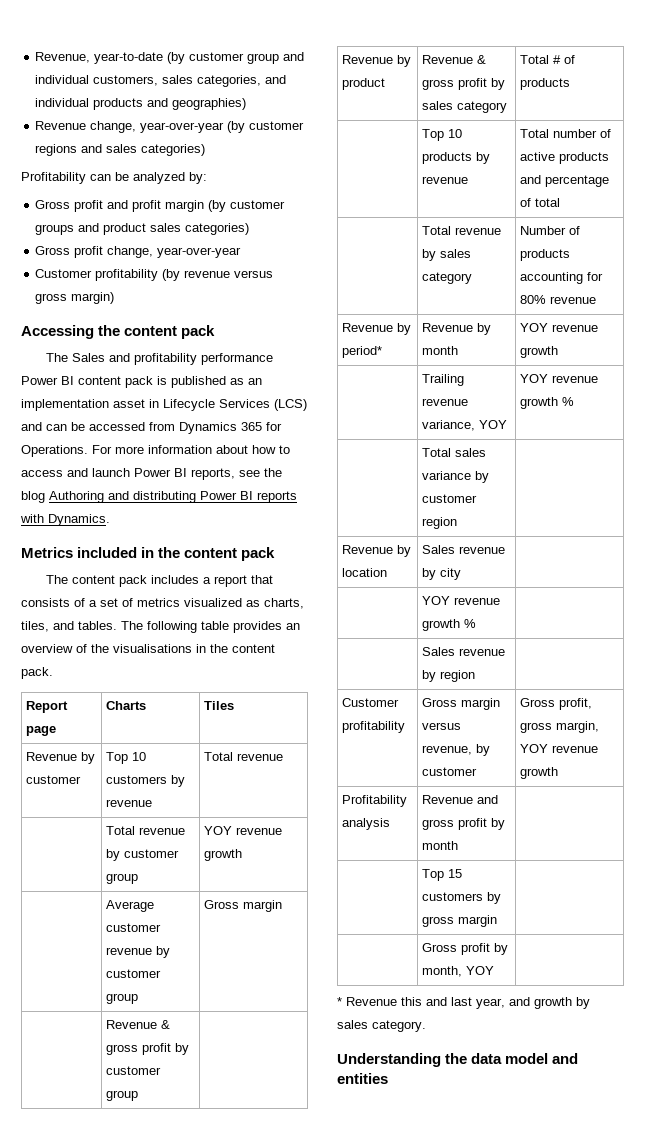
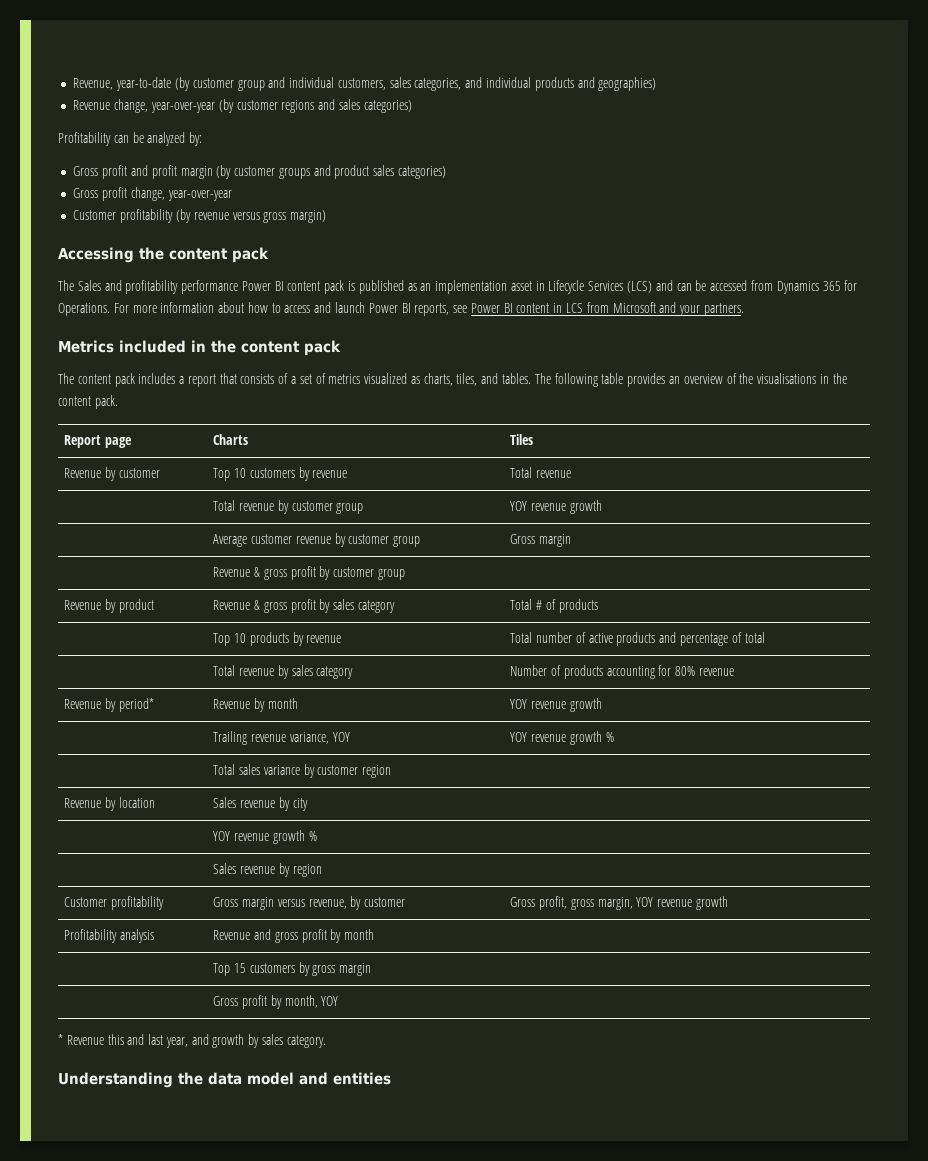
- For more information about how to access and launch Power BI reports, see the blog Authoring and distributing Power BI reports with Dynamics.
+ For more information about how to access and launch Power BI reports, see Power BI content in LCS from Microsoft and your partners.

